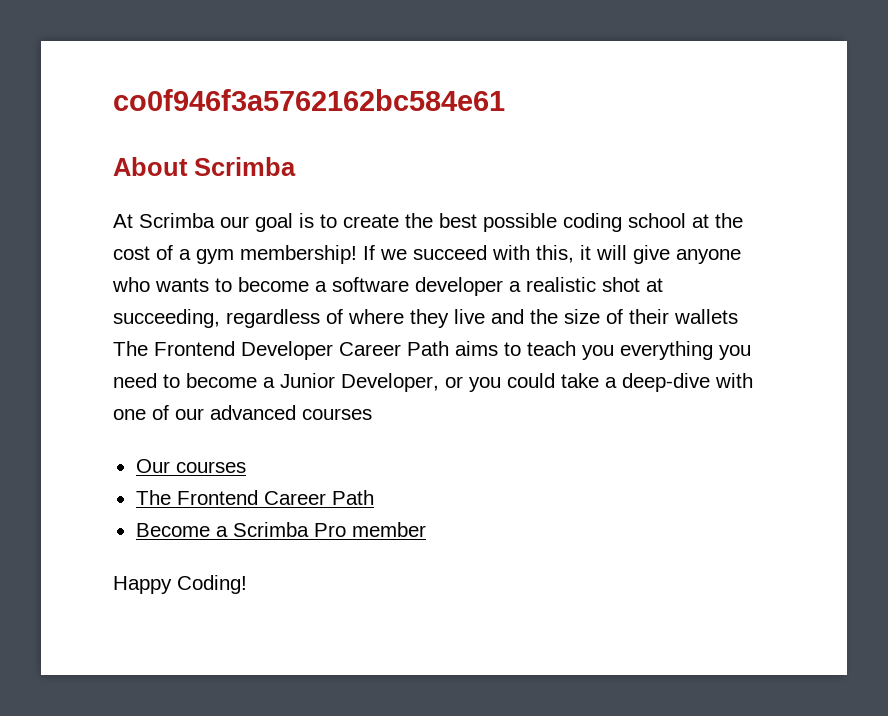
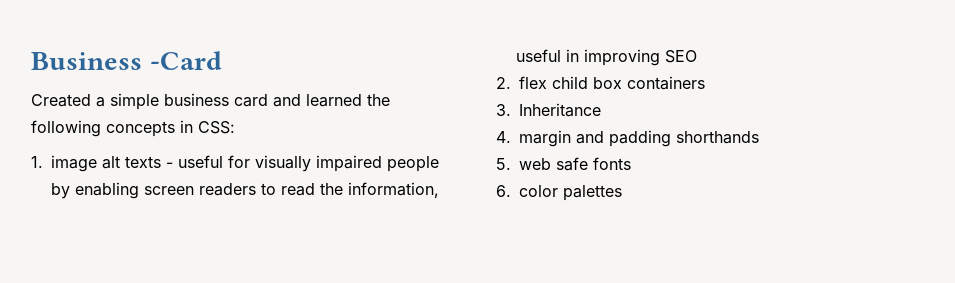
- co0f946f3a5762162bc584e61
- About Scrimba
- At Scrimba our goal is to create the best possible coding school at the cost of a gym membership! If we succeed with this, it will give anyone who wants to become a software developer a realistic shot at succeeding, regardless of where they live and the size of their wallets The Frontend Developer Career Path aims to teach you everything you need to become a Junior Developer, or you could take a deep-dive with one of our advanced courses
- Our courses
- The Frontend Career Path
- Become a Scrimba Pro member
- Happy Coding!
+ Business -Card
+ Created a simple business card and learned the following concepts in CSS:
+ 1. image alt texts - useful for visually impaired people by enabling screen readers to read the information, useful in improving SEO
+ 2. flex child box containers
+ 3. Inheritance
+ 4. margin and padding shorthands
+ 5. web safe fonts
+ 6. color palettes

